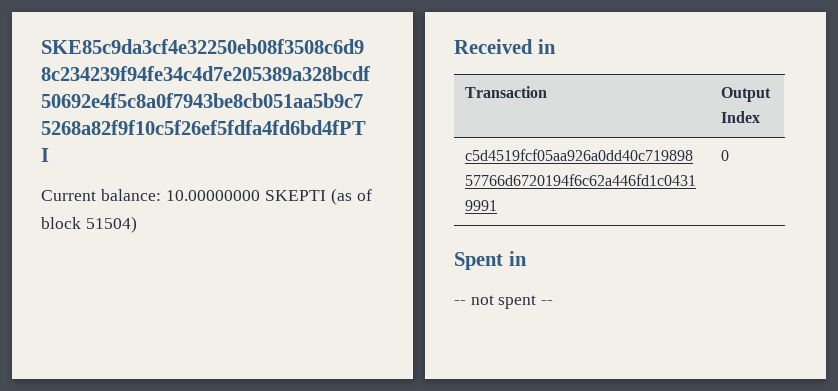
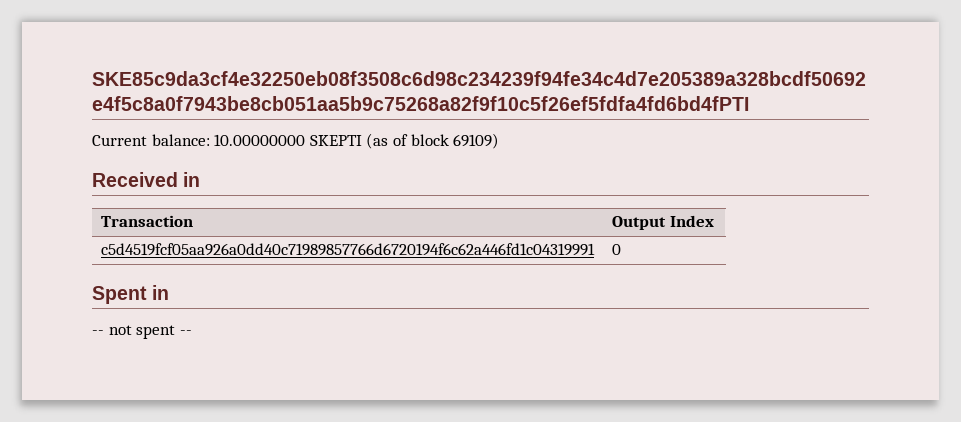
- Current balance: 10.00000000 SKEPTI (as of block 51504)
+ Current balance: 10.00000000 SKEPTI (as of block 69109)

